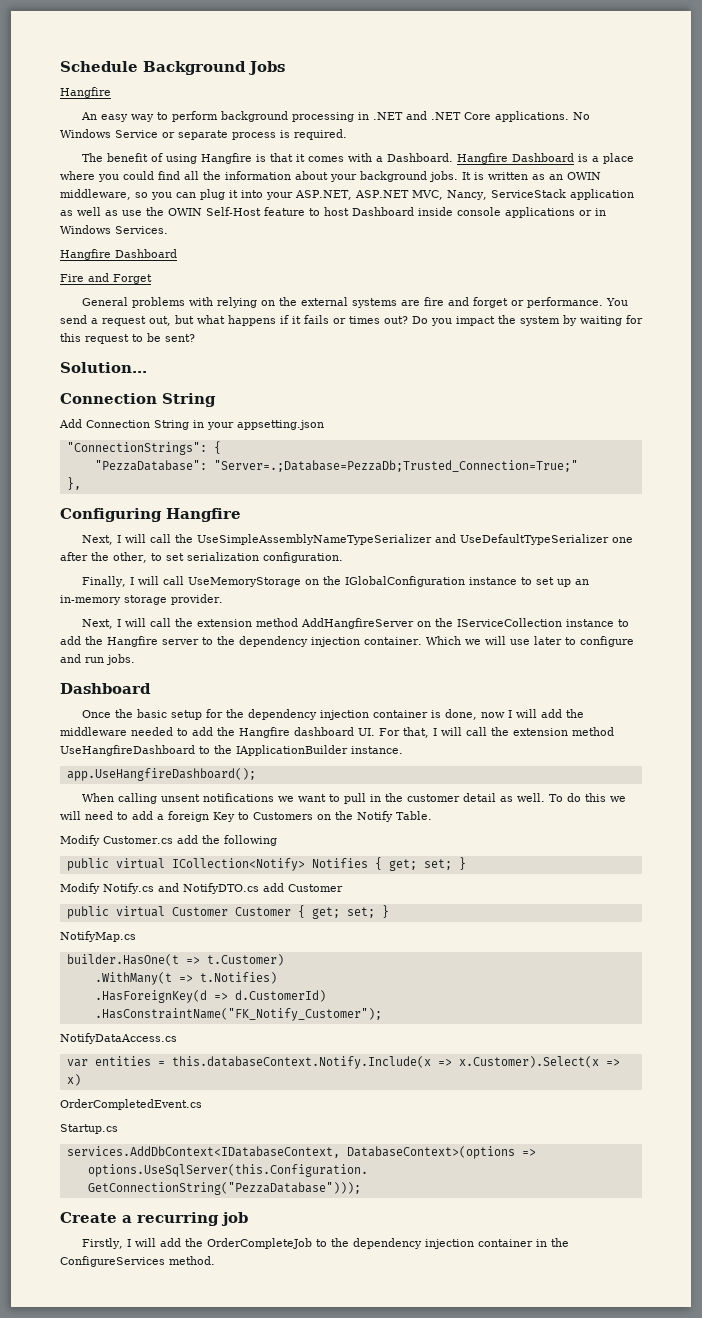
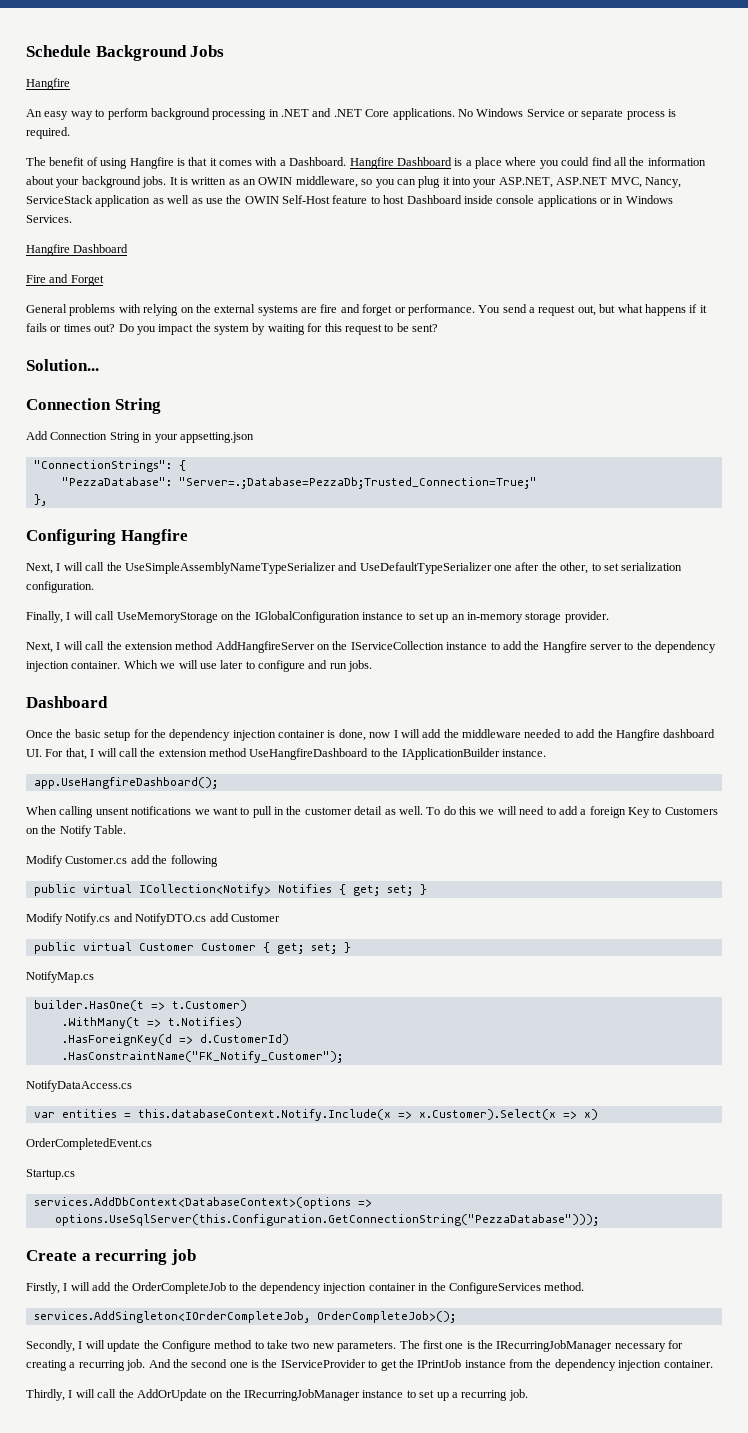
- services.AddDbContext<IDatabaseContext, DatabaseContext>(options =>
+ services.AddDbContext<DatabaseContext>(options =>
+ services.AddSingleton<IOrderCompleteJob, OrderCompleteJob>();
+ Secondly, I will update the Configure method to take two new parameters. The first one is the IRecurringJobManager necessary for creating a recurring job. And the second one is the IServiceProvider to get the IPrintJob instance from the dependency injection container.
+ Thirdly, I will call the AddOrUpdate on the IRecurringJobManager instance to set up a recurring job.

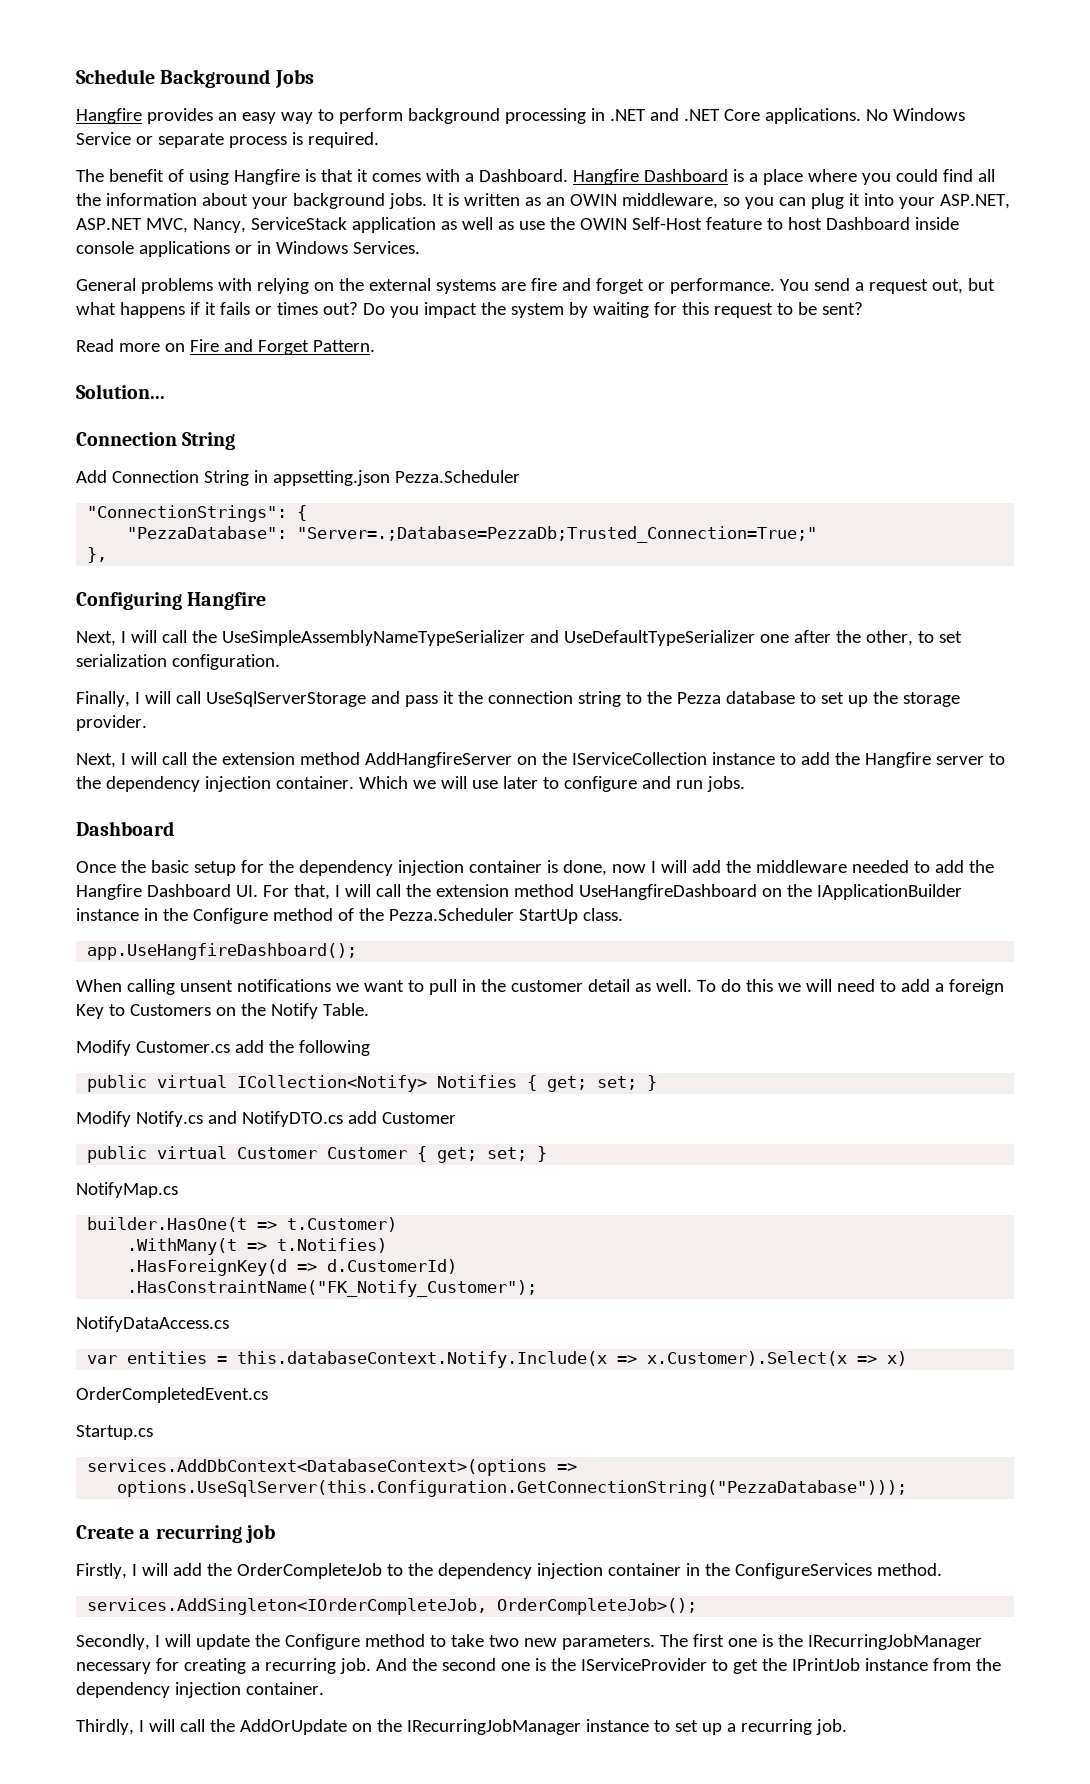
  Schedule Background Jobs
- Hangfire
- An easy way to perform background processing in .NET and .NET Core applications.
+ Hangfire provides an easy way to perform background processing in .NET and .NET Core applications.
  It is written as an OWIN middleware, so you can plug it into your ASP.NET, ASP.NET MVC, Nancy, ServiceStack application as well as use the OWIN Self-Host feature to host Dashboard inside console applications or in Windows Services.
- Hangfire Dashboard
- Fire and Forget
+ Read more on Fire and Forget Pattern.
- Add Connection String in your appsetting.json
+ Add Connection String in appsetting.json Pezza.Scheduler
- Finally, I will call UseMemoryStorage on the IGlobalConfiguration instance to set up an in-memory storage provider.
+ Finally, I will call UseSqlServerStorage and pass it the connection string to the Pezza database to set up the storage provider.
- Once the basic setup for the dependency injection container is done, now I will add the middleware needed to add the Hangfire dashboard UI. For that, I will call the extension method UseHangfireDashboard to the IApplicationBuilder instance.
+ Once the basic setup for the dependency injection container is done, now I will add the middleware needed to add the Hangfire Dashboard UI. For that, I will call the extension method UseHangfireDashboard on the IApplicationBuilder instance in the Configure method of the Pezza.Scheduler StartUp class.

